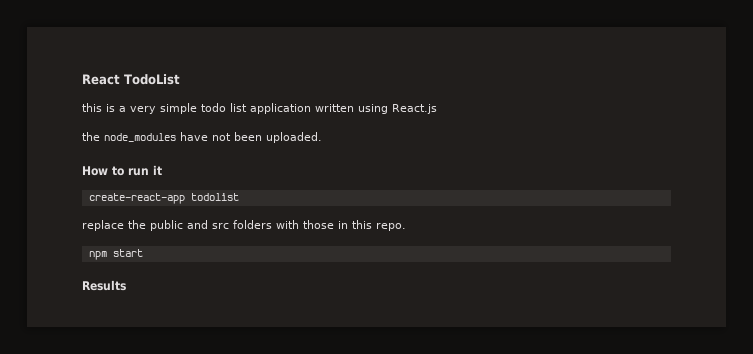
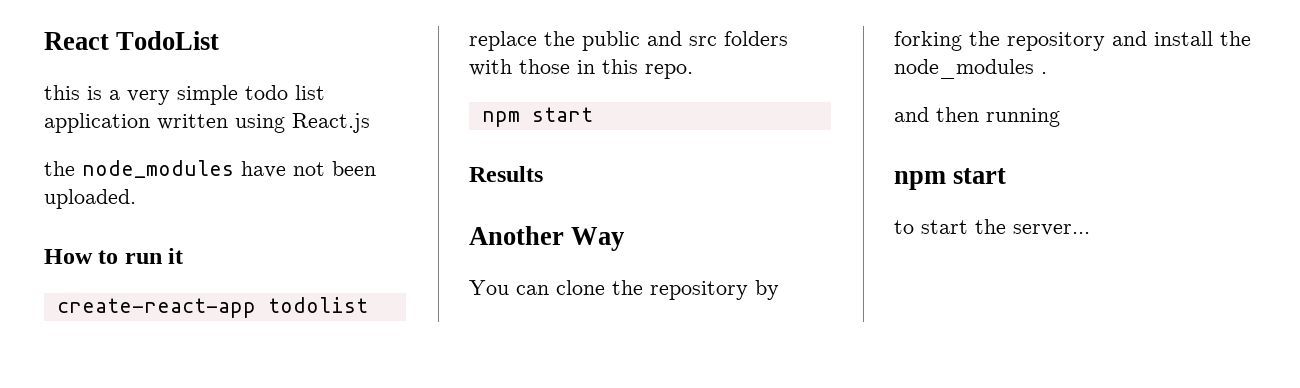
+ Another Way
+ You can clone the repository by forking the repository and install the node_modules .
+ and then running
+ npm start
+ to start the server...

